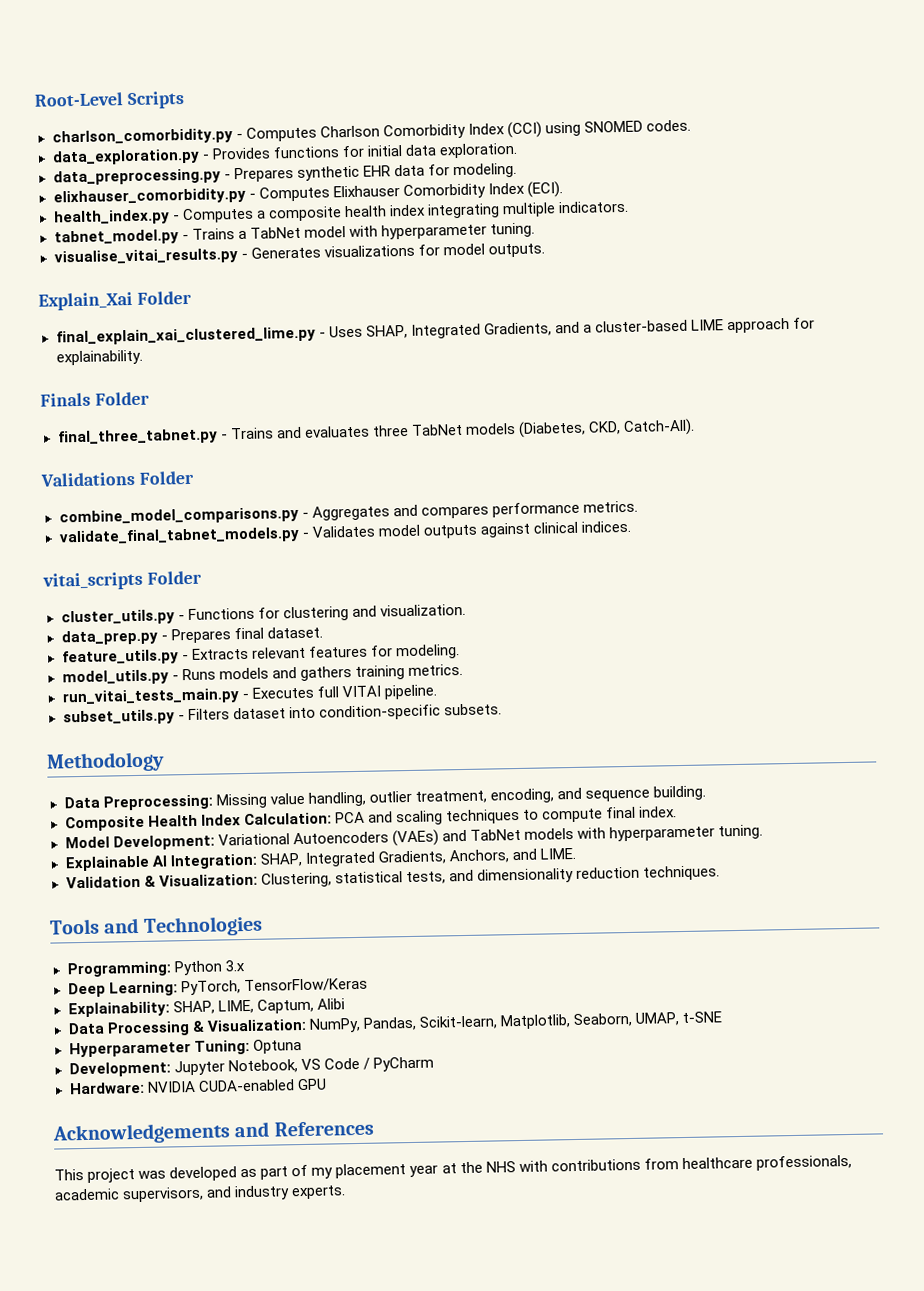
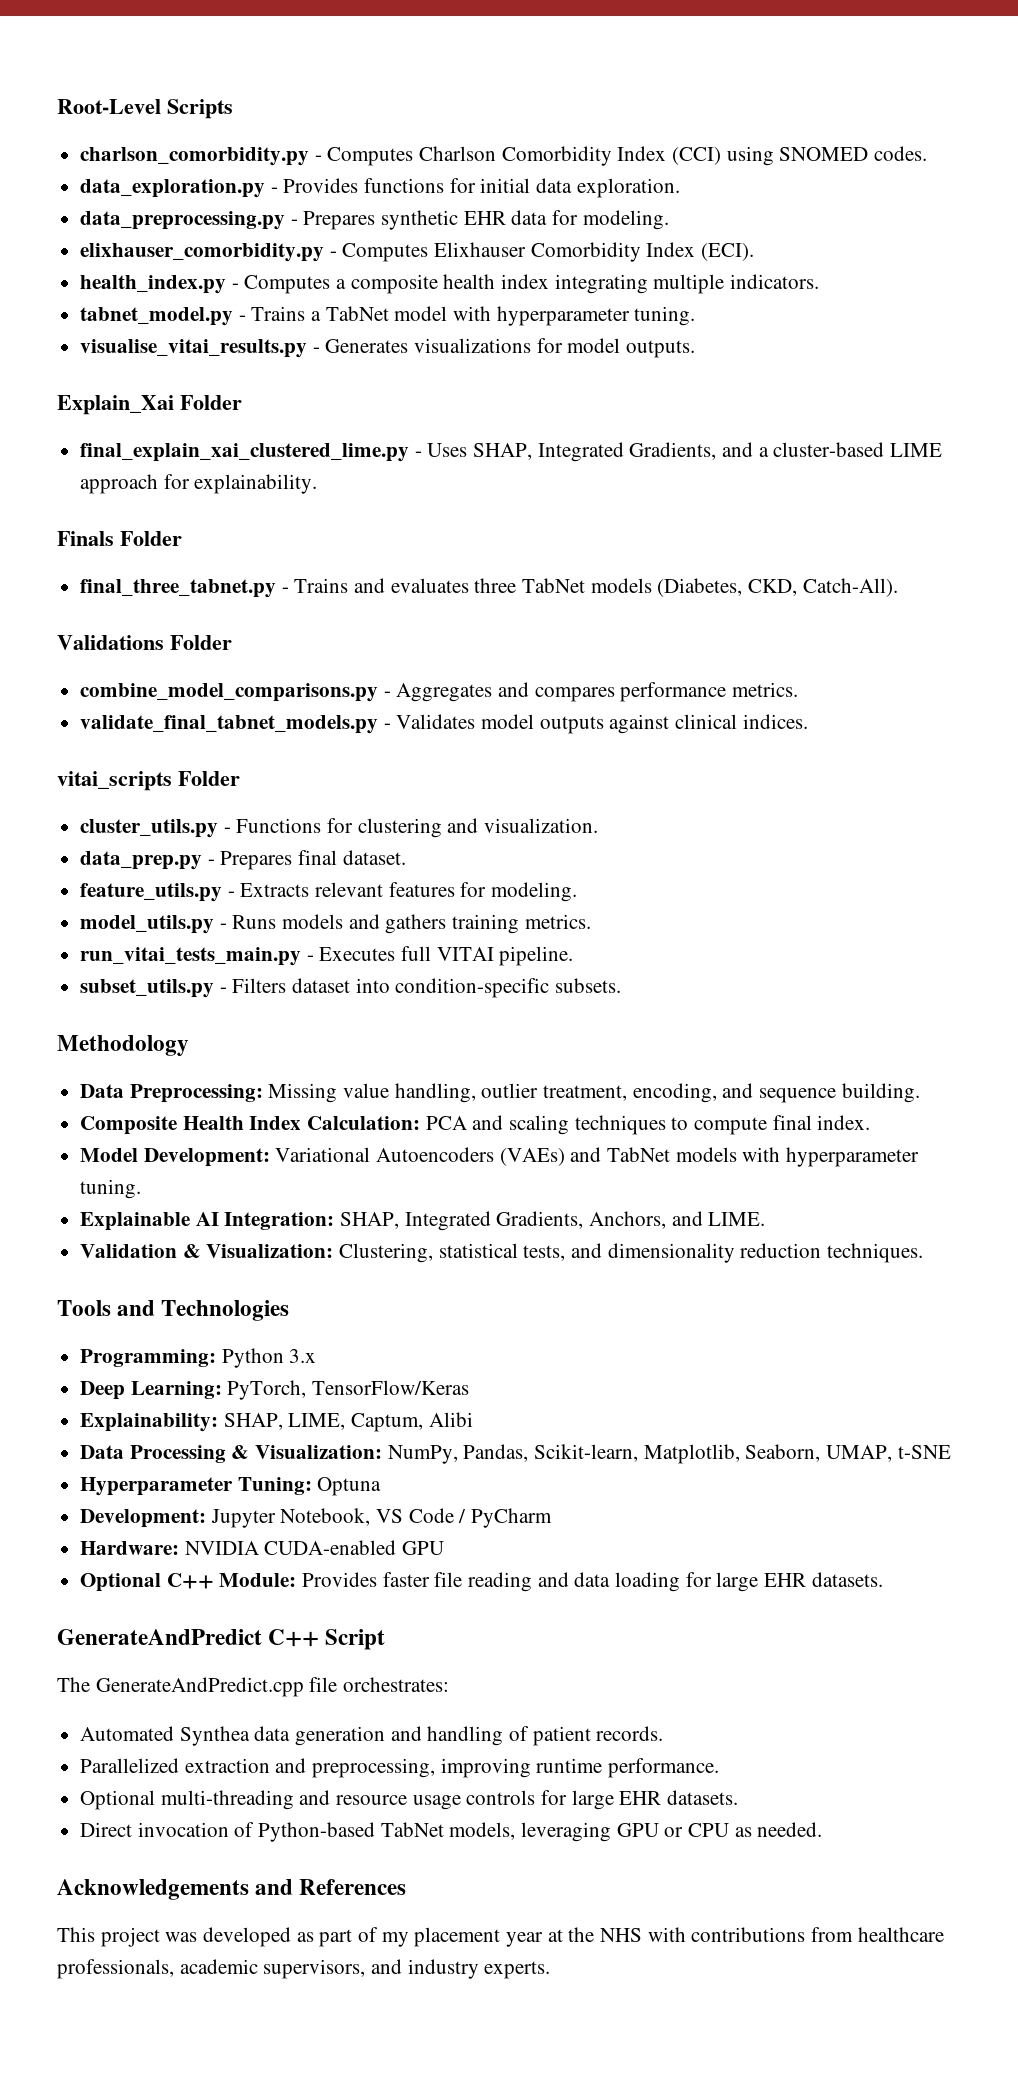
+ Optional C++ Module: Provides faster file reading and data loading for large EHR datasets.
+ GenerateAndPredict C++ Script
+ The GenerateAndPredict.cpp file orchestrates:
+ Automated Synthea data generation and handling of patient records.
+ Parallelized extraction and preprocessing, improving runtime performance.
+ Optional multi-threading and resource usage controls for large EHR datasets.
+ Direct invocation of Python-based TabNet models, leveraging GPU or CPU as needed.

